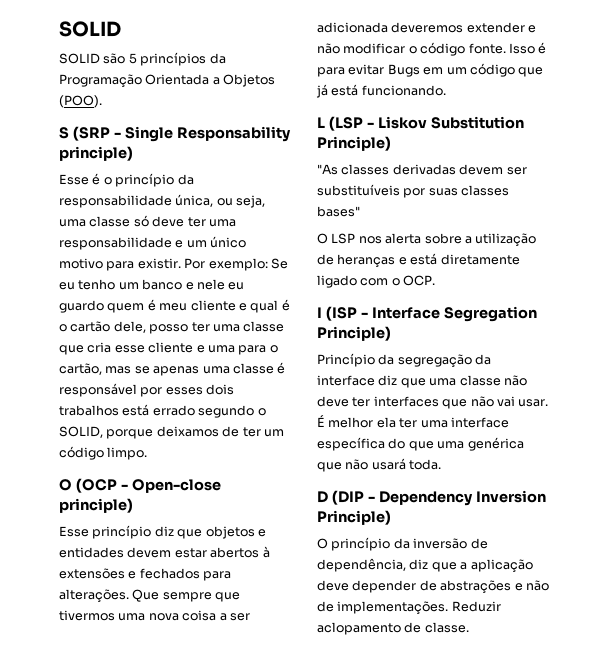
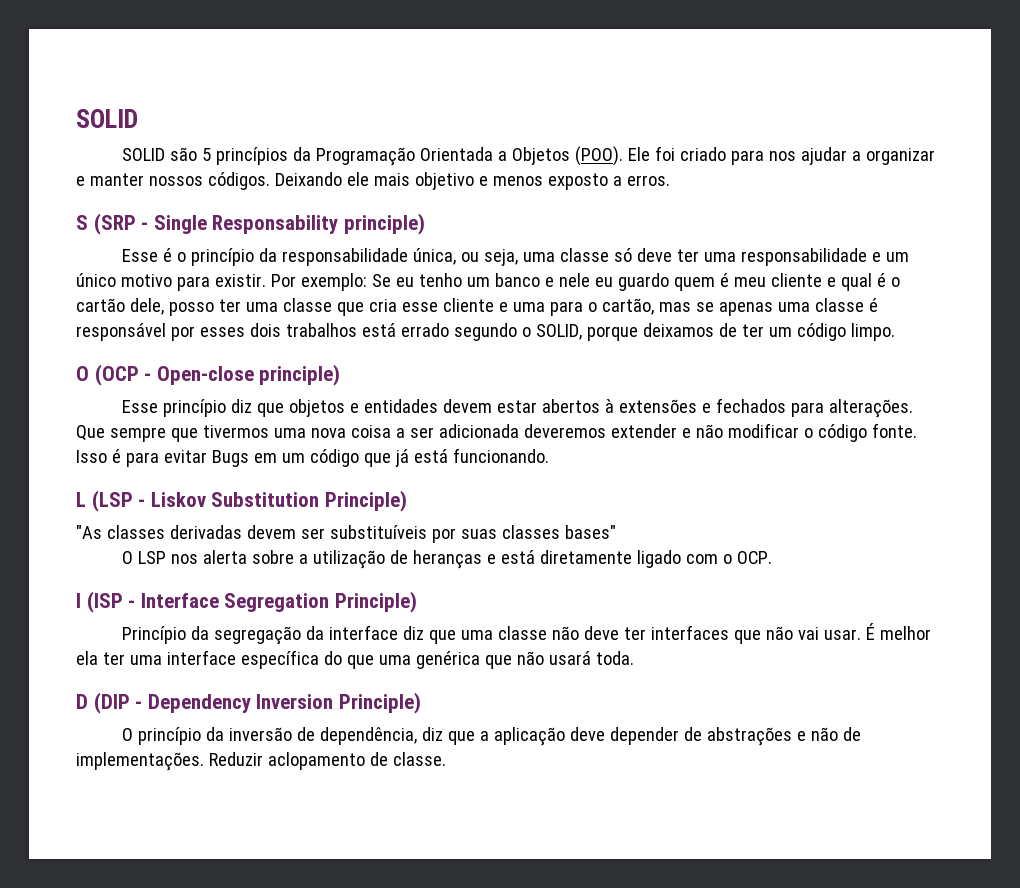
+ Ele foi criado para nos ajudar a organizar e manter nossos códigos. Deixando ele mais objetivo e menos exposto a erros.

